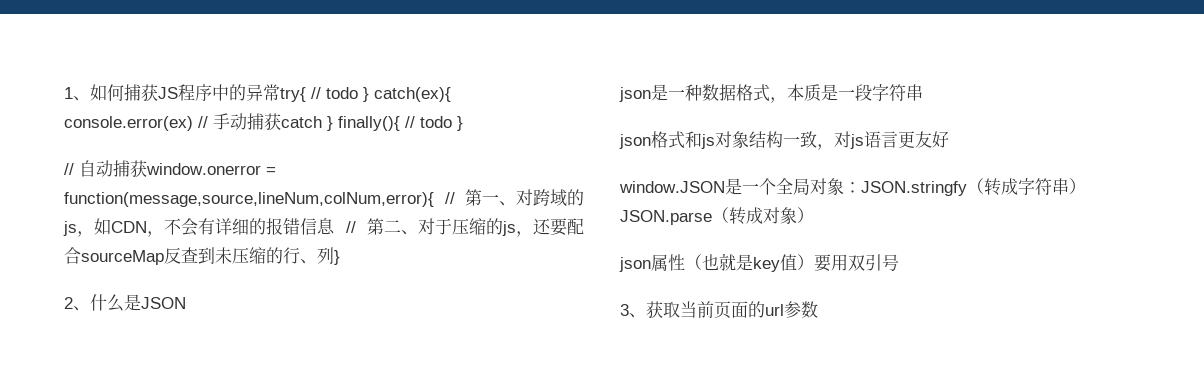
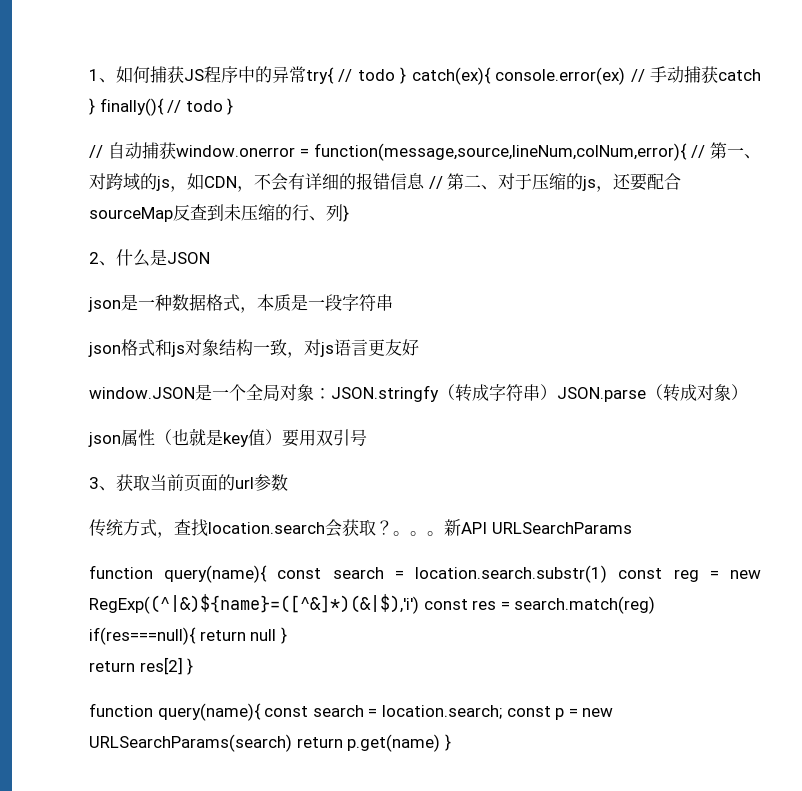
+ 传统方式，查找location.search会获取？。。。新API URLSearchParams
+ function query(name){ const search = location.search.substr(1) const reg = new RegExp((^|&)${name}=([^&]*)(&|$),'i') const res = search.match(reg) if(res===null){ return null }
+ return res[2] }
+ function query(name){ const search = location.search; const p = new URLSearchParams(search) return p.get(name) }

